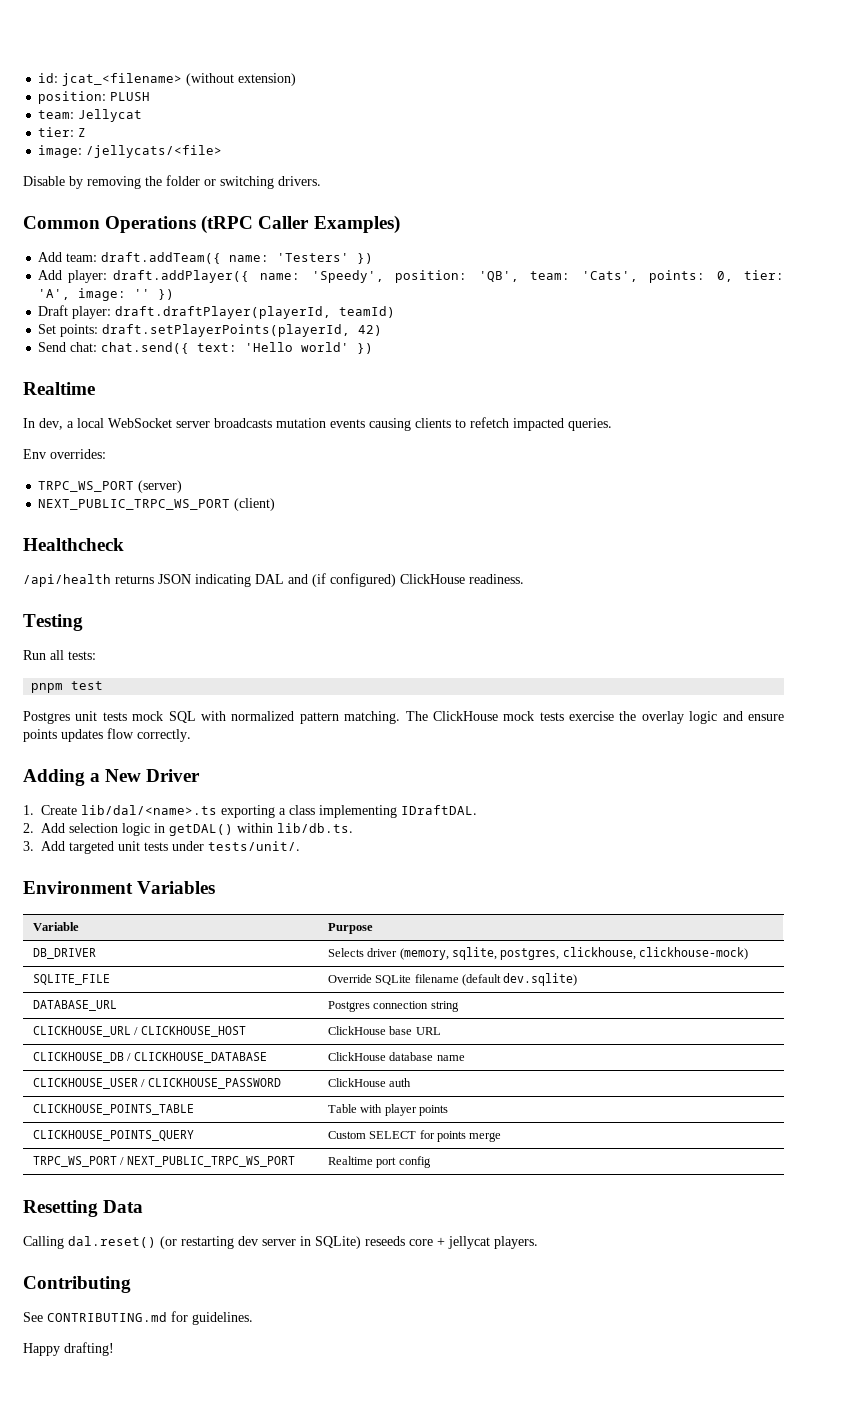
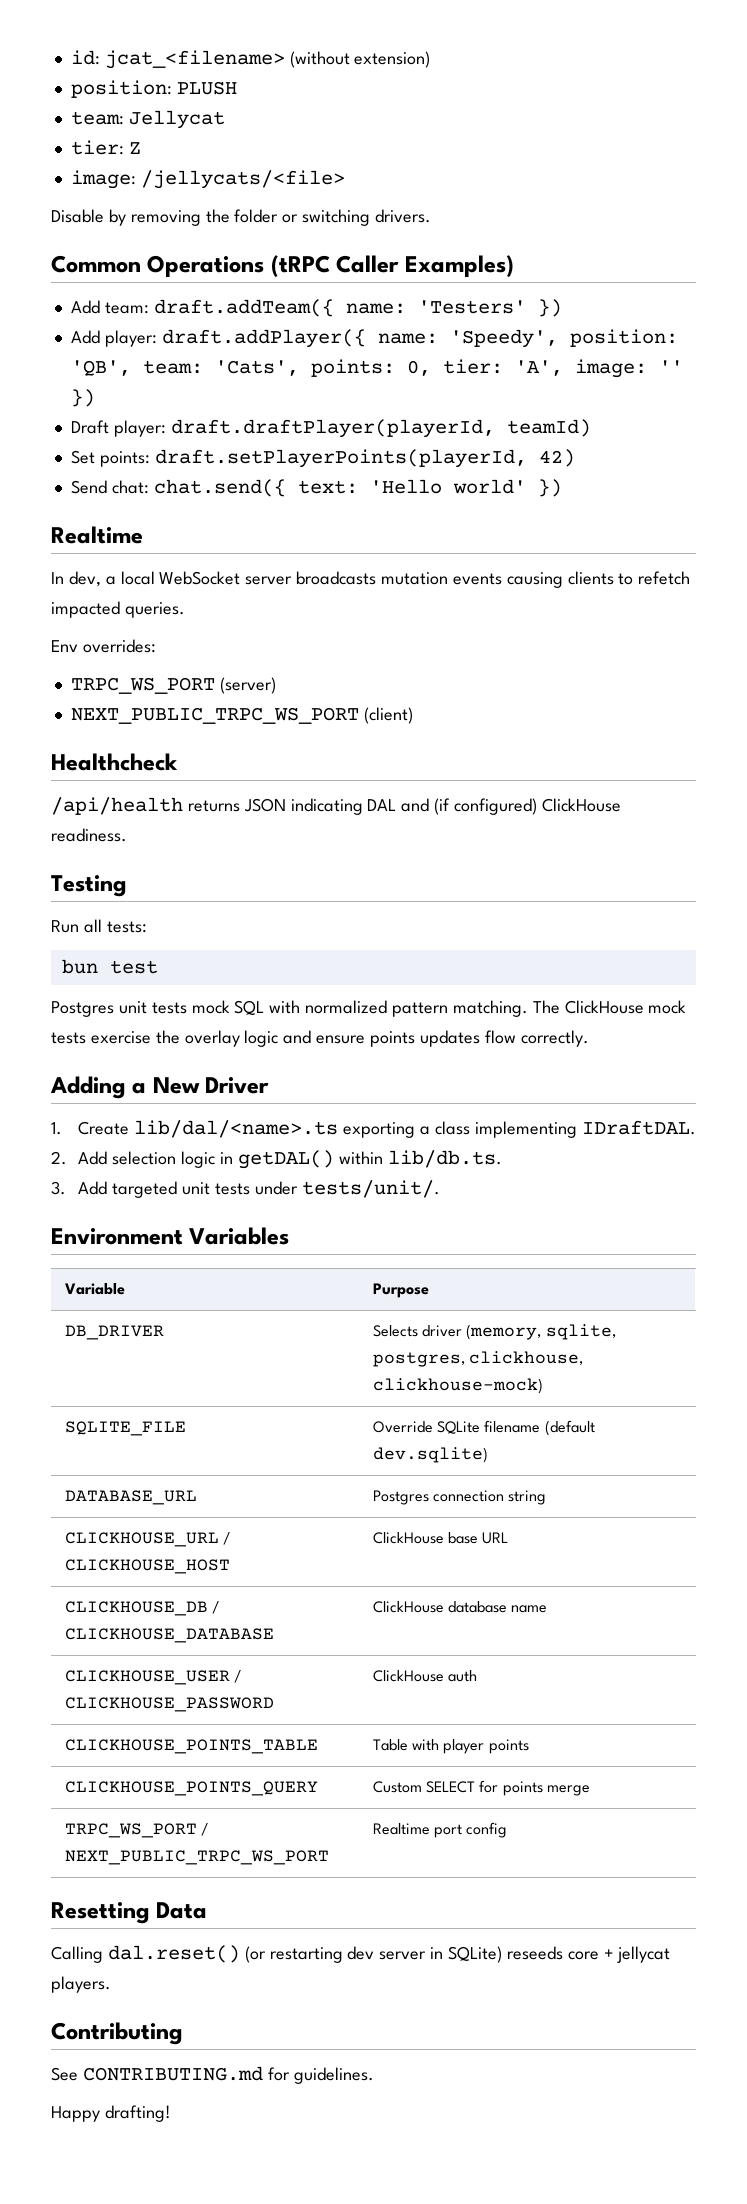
- pnpm test
+ bun test

